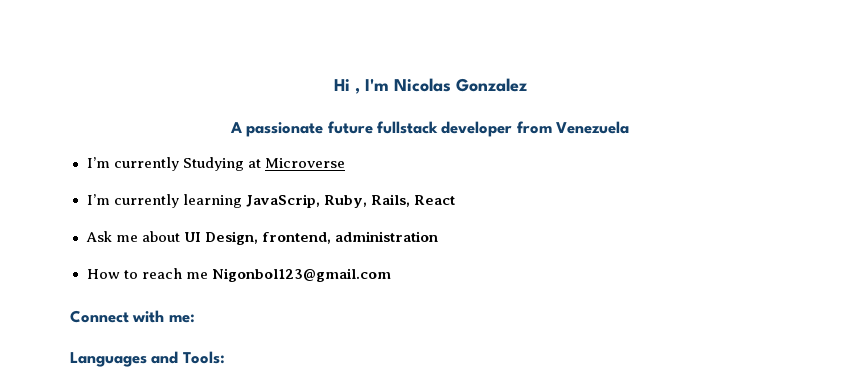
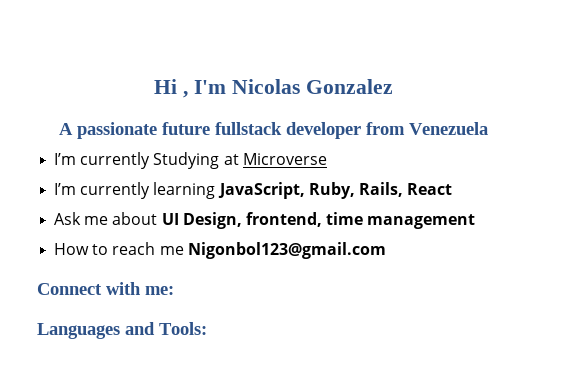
- I’m currently learning JavaScrip, Ruby, Rails, React
+ I’m currently learning JavaScript, Ruby, Rails, React
- Ask me about UI Design, frontend, administration
+ Ask me about UI Design, frontend, time management

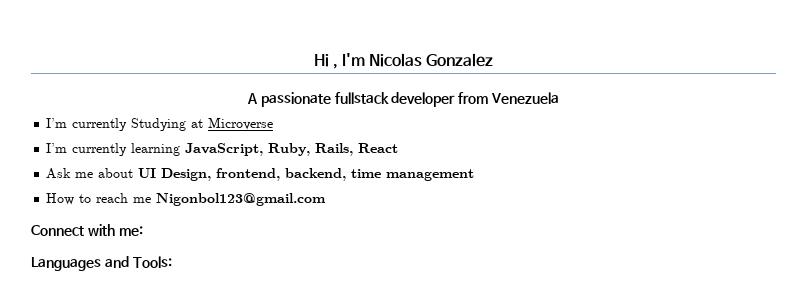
- A passionate future fullstack developer from Venezuela
+ A passionate fullstack developer from Venezuela
- Ask me about UI Design, frontend, time management
+ Ask me about UI Design, frontend, backend, time management

